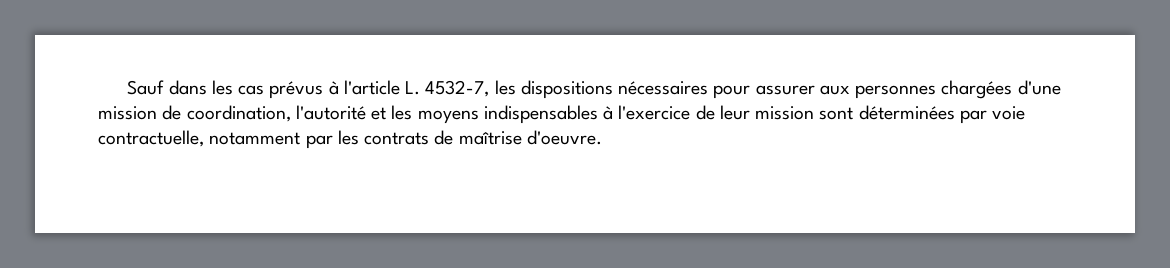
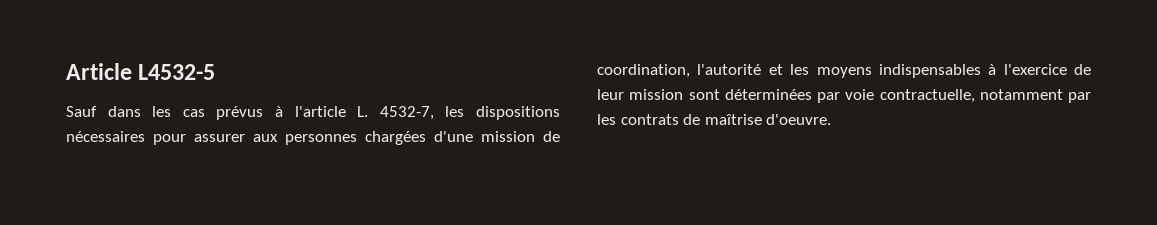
+ Article L4532-5

